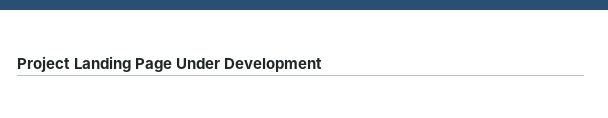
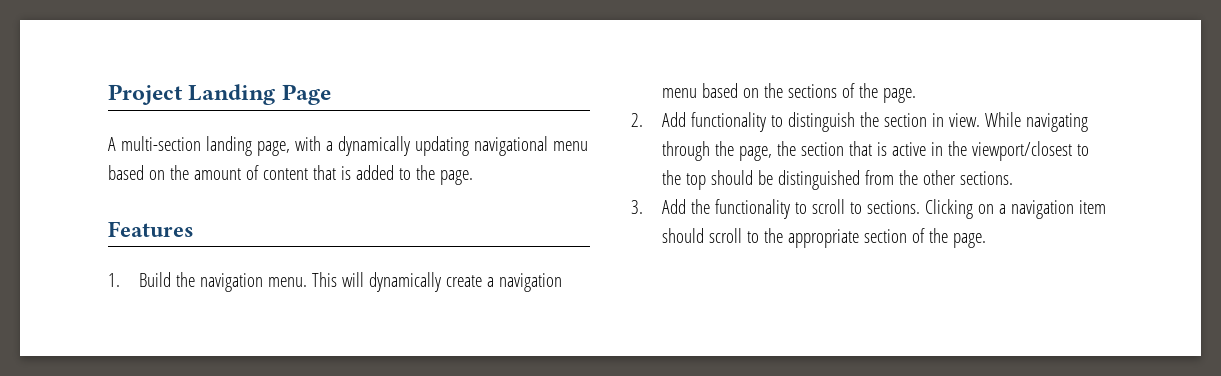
- Project Landing Page Under Development
+ Project Landing Page
+ A multi-section landing page, with a dynamically updating navigational menu based on the amount of content that is added to the page.
+ Features
+ 1. Build the navigation menu. This will dynamically create a navigation menu based on the sections of the page.
+ 2. Add functionality to distinguish the section in view. While navigating through the page, the section that is active in the viewport/closest to the top should be distinguished from the other sections.
+ 3. Add the functionality to scroll to sections. Clicking on a navigation item should scroll to the appropriate section of the page.

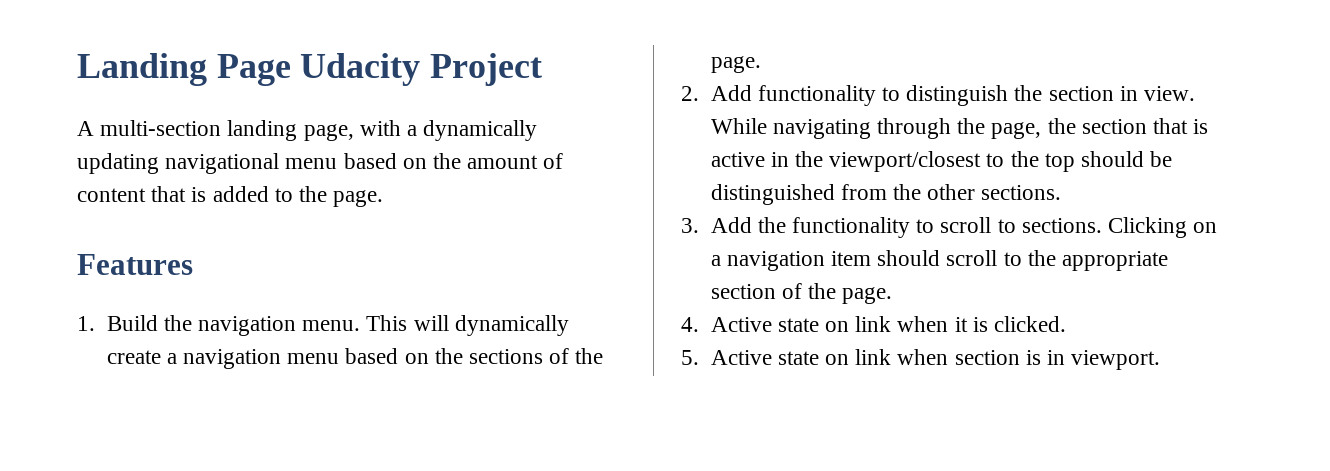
- Project Landing Page
+ Landing Page Udacity Project
+ 4. Active state on link when it is clicked.
+ 5. Active state on link when section is in viewport.

